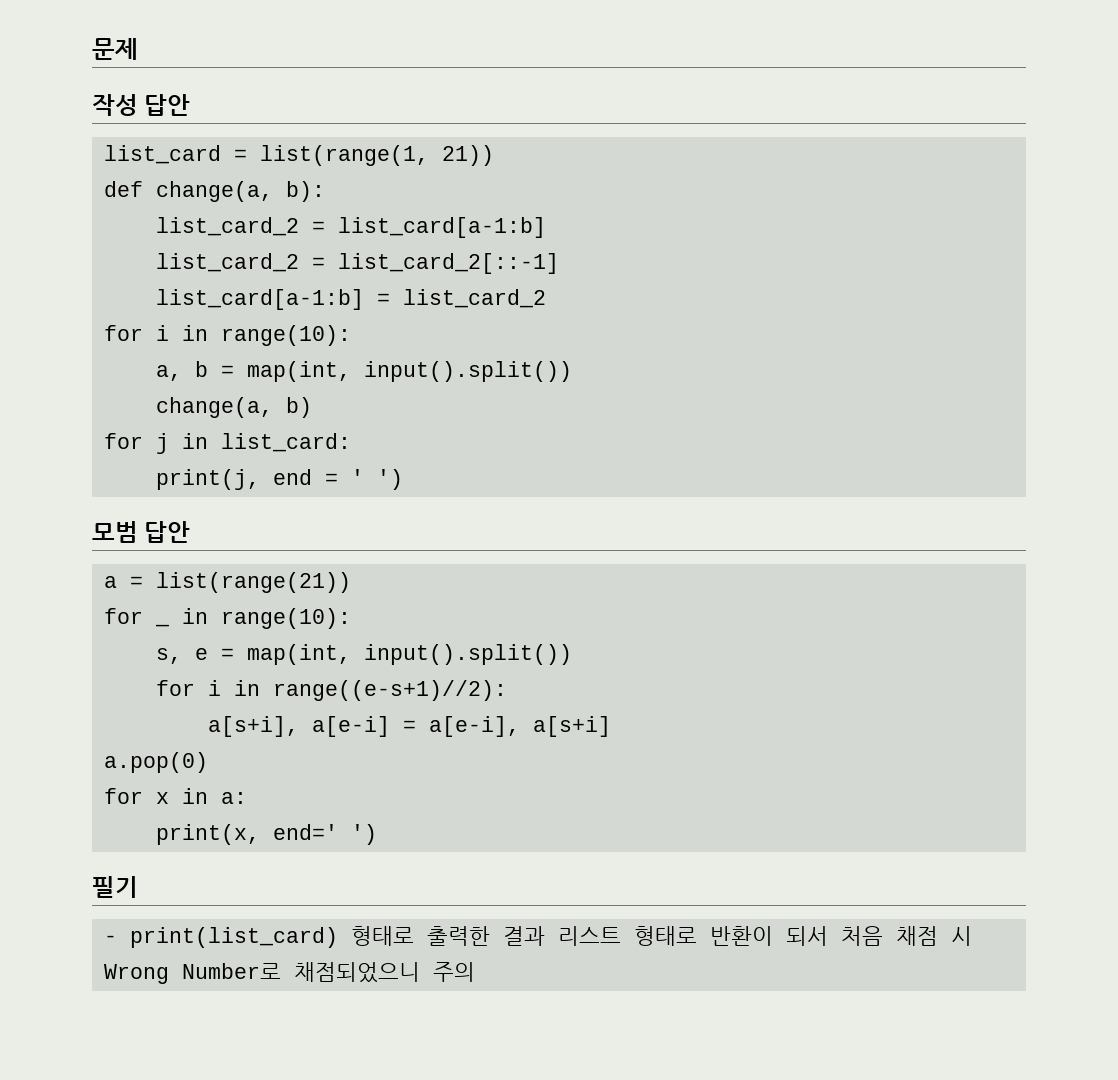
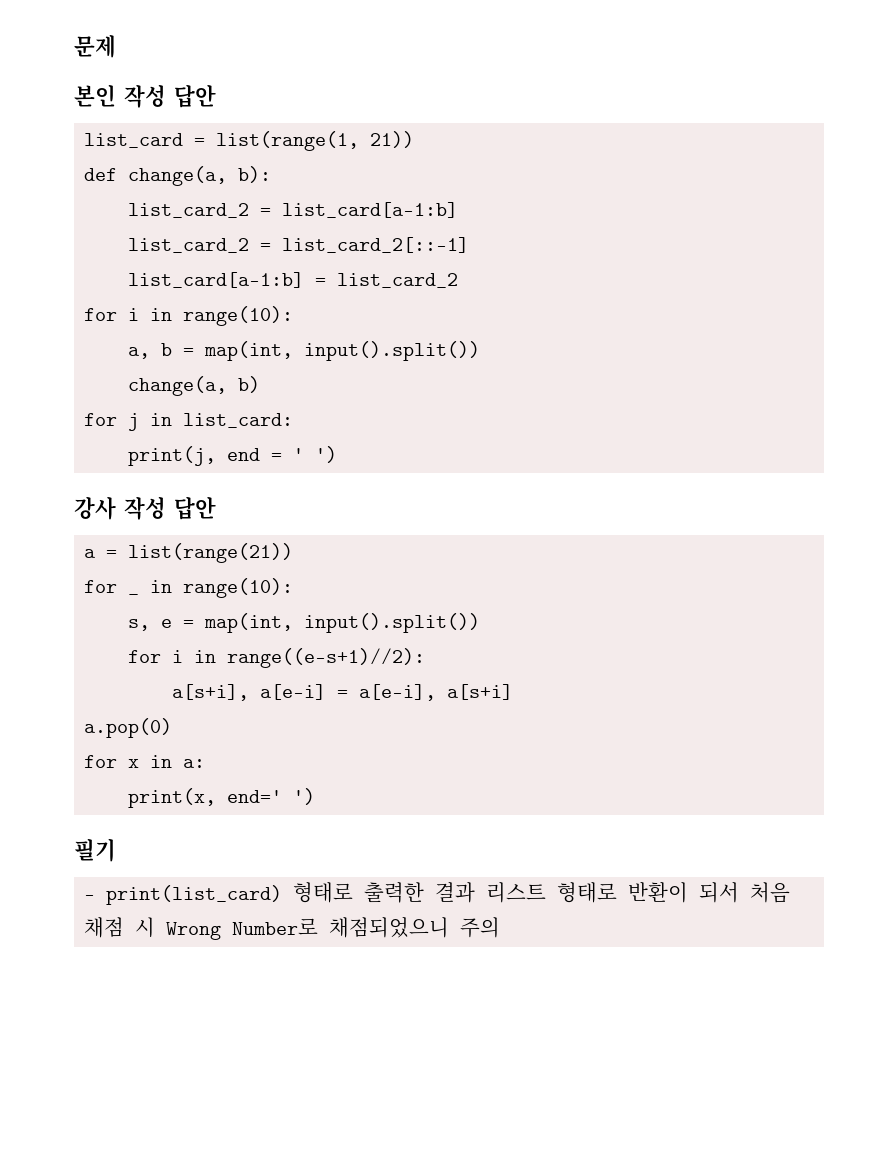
- 작성 답안
+ 본인 작성 답안
- 모범 답안
+ 강사 작성 답안

